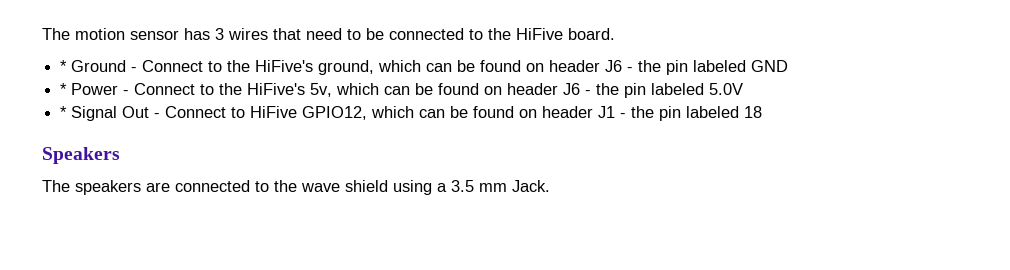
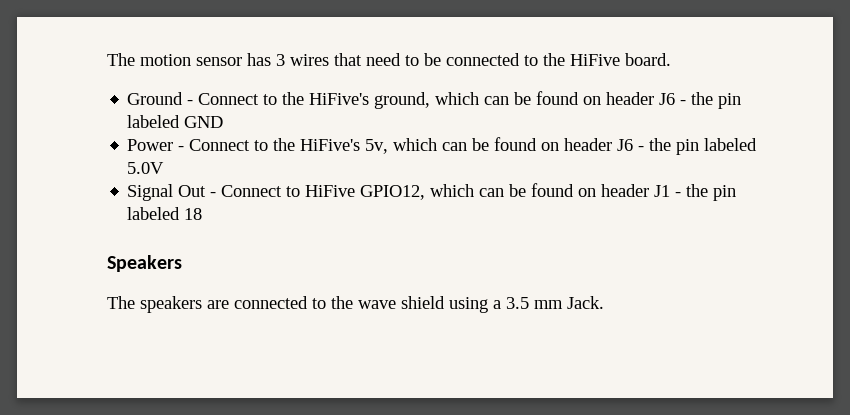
- * Ground - Connect to the HiFive's ground, which can be found on header J6 - the pin labeled GND
+ Ground - Connect to the HiFive's ground, which can be found on header J6 - the pin labeled GND
- * Power - Connect to the HiFive's 5v, which can be found on header J6 - the pin labeled 5.0V
+ Power - Connect to the HiFive's 5v, which can be found on header J6 - the pin labeled 5.0V
- * Signal Out - Connect to HiFive GPIO12, which can be found on header J1 - the pin labeled 18
+ Signal Out - Connect to HiFive GPIO12, which can be found on header J1 - the pin labeled 18

